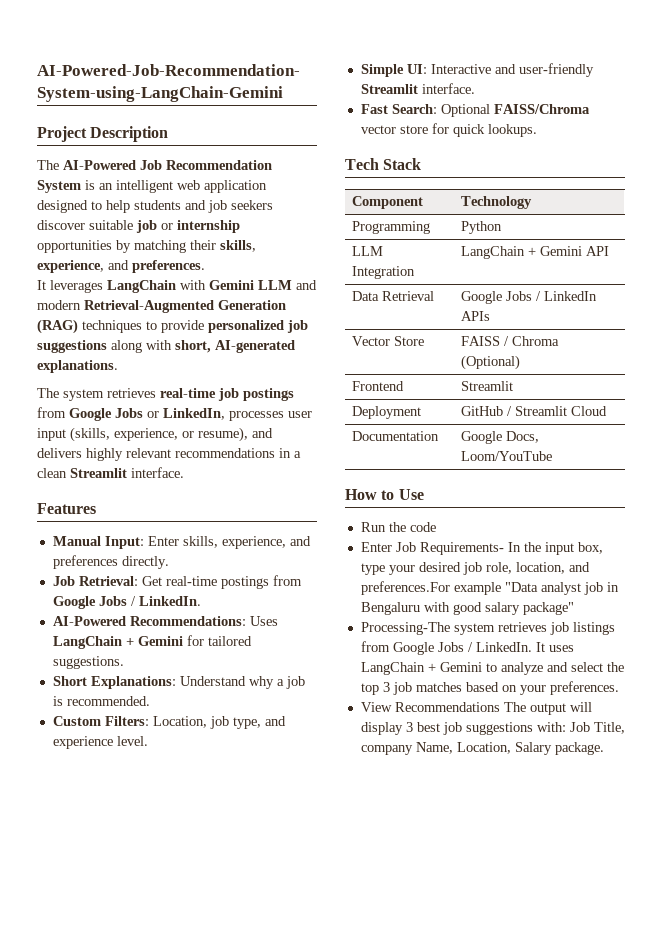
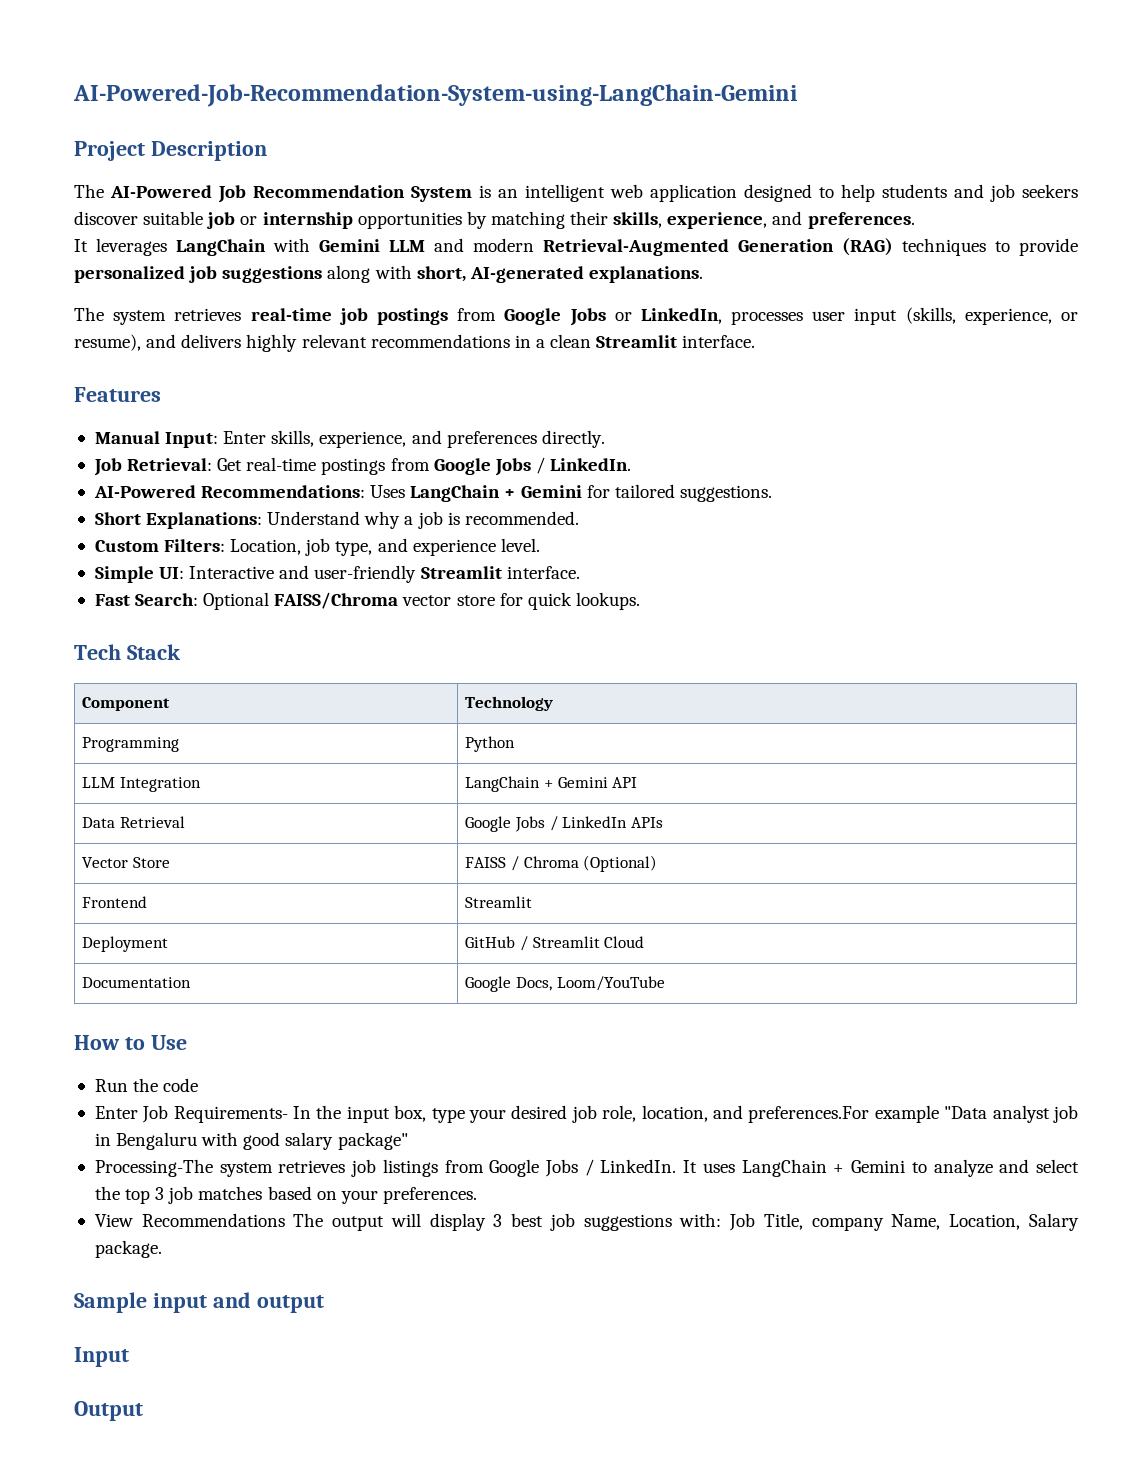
+ Sample input and output
+ Input
+ Output

